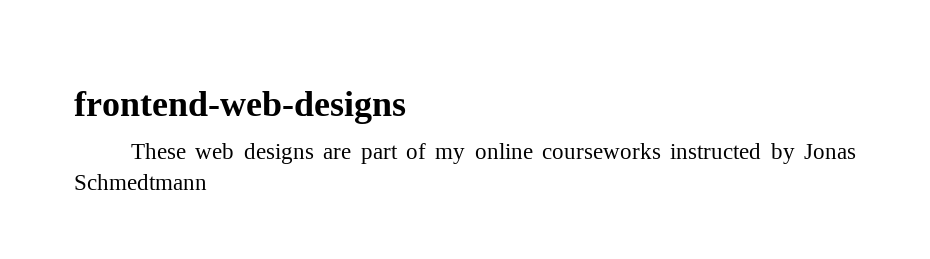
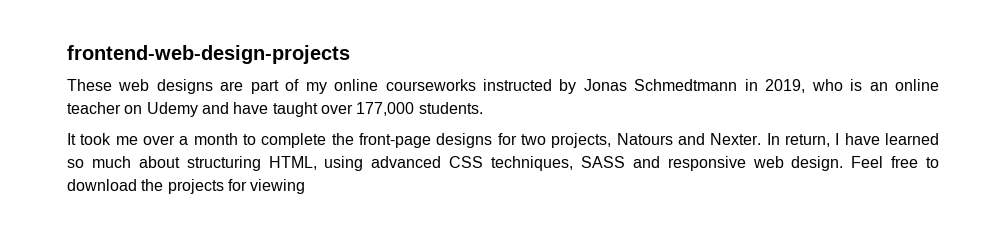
- frontend-web-designs
+ frontend-web-design-projects
- These web designs are part of my online courseworks instructed by Jonas Schmedtmann
+ These web designs are part of my online courseworks instructed by Jonas Schmedtmann in 2019, who is an online teacher on Udemy and have taught over 177,000 students.
+ It took me over a month to complete the front-page designs for two projects, Natours and Nexter. In return, I have learned so much about structuring HTML, using advanced CSS techniques, SASS and responsive web design. Feel free to download the projects for viewing

